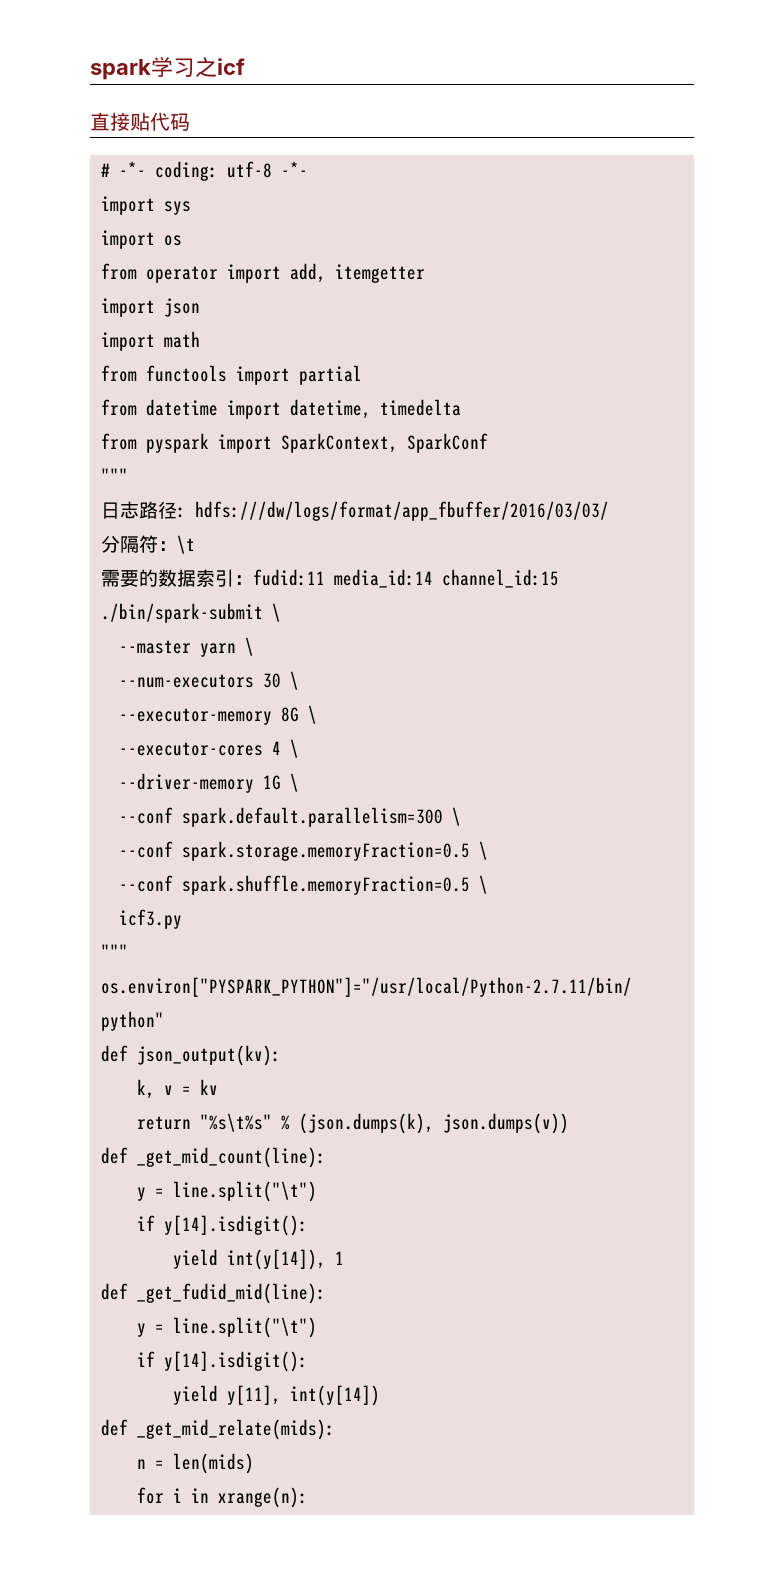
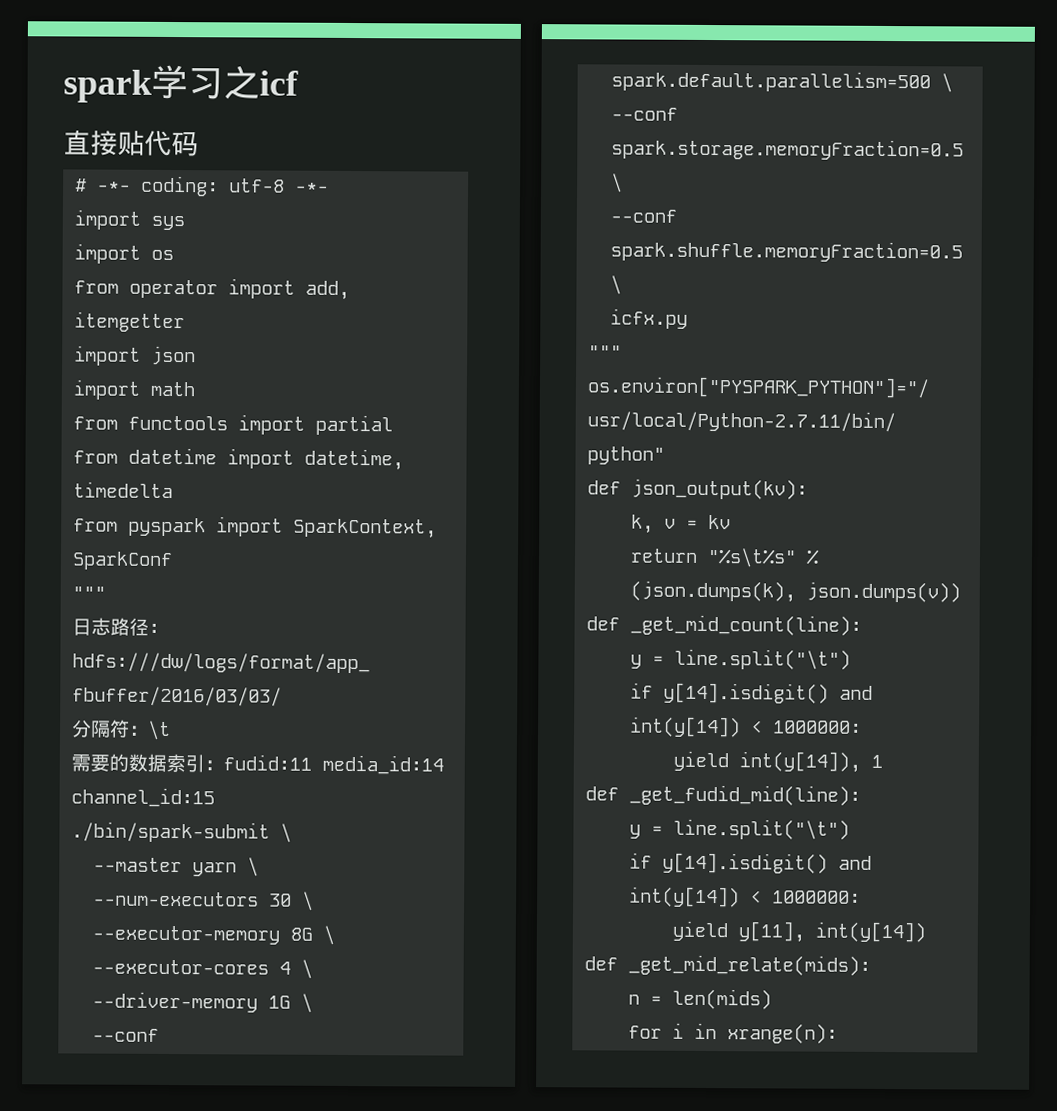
- --conf spark.default.parallelism=300 \
+ --conf spark.default.parallelism=500 \
- icf3.py
+ icfx.py
  def _get_mid_count(line):
  y = line.split("\t")
- if y[14].isdigit():
+ if y[14].isdigit() and int(y[14]) < 1000000:
  def _get_fudid_mid(line):
  y = line.split("\t")
- if y[14].isdigit():
+ if y[14].isdigit() and int(y[14]) < 1000000:

